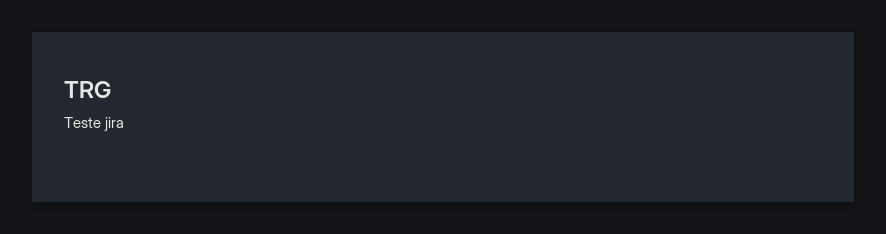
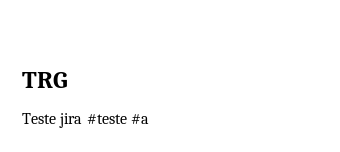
- Teste jira
+ Teste jira #teste #a

